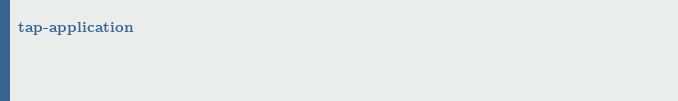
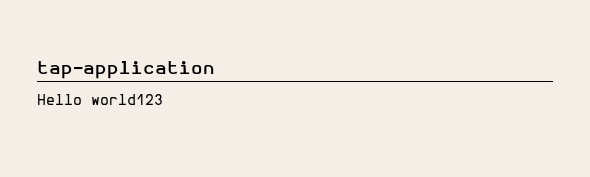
+ Hello world123

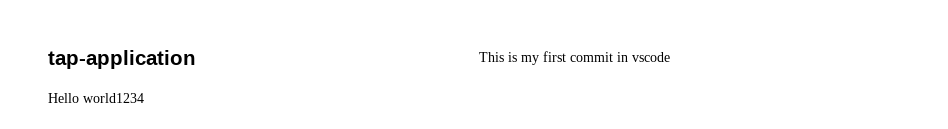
- Hello world123
+ Hello world1234
+ This is my first commit in vscode

